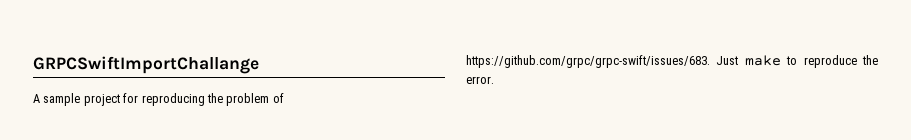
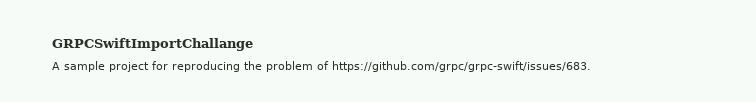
- A sample project for reproducing the problem of https://github.com/grpc/grpc-swift/issues/683. Just make to reproduce the error.
+ A sample project for reproducing the problem of https://github.com/grpc/grpc-swift/issues/683.

